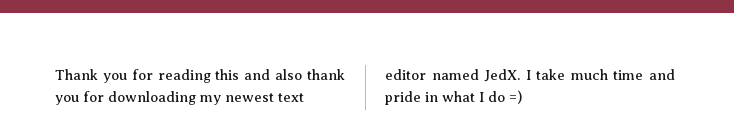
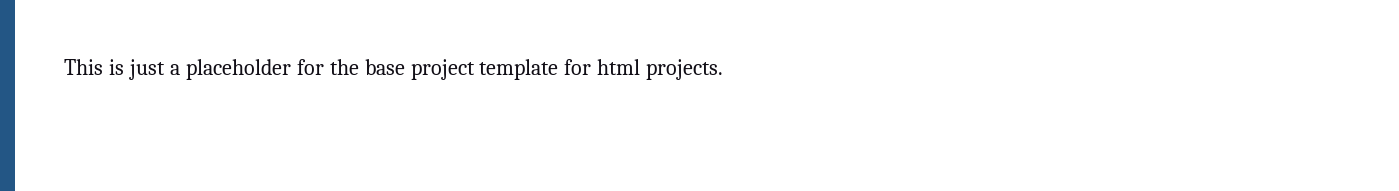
- Thank you for reading this and also thank you for downloading my newest text editor named JedX. I take much time and pride in what I do =)
+ This is just a placeholder for the base project template for html projects.

